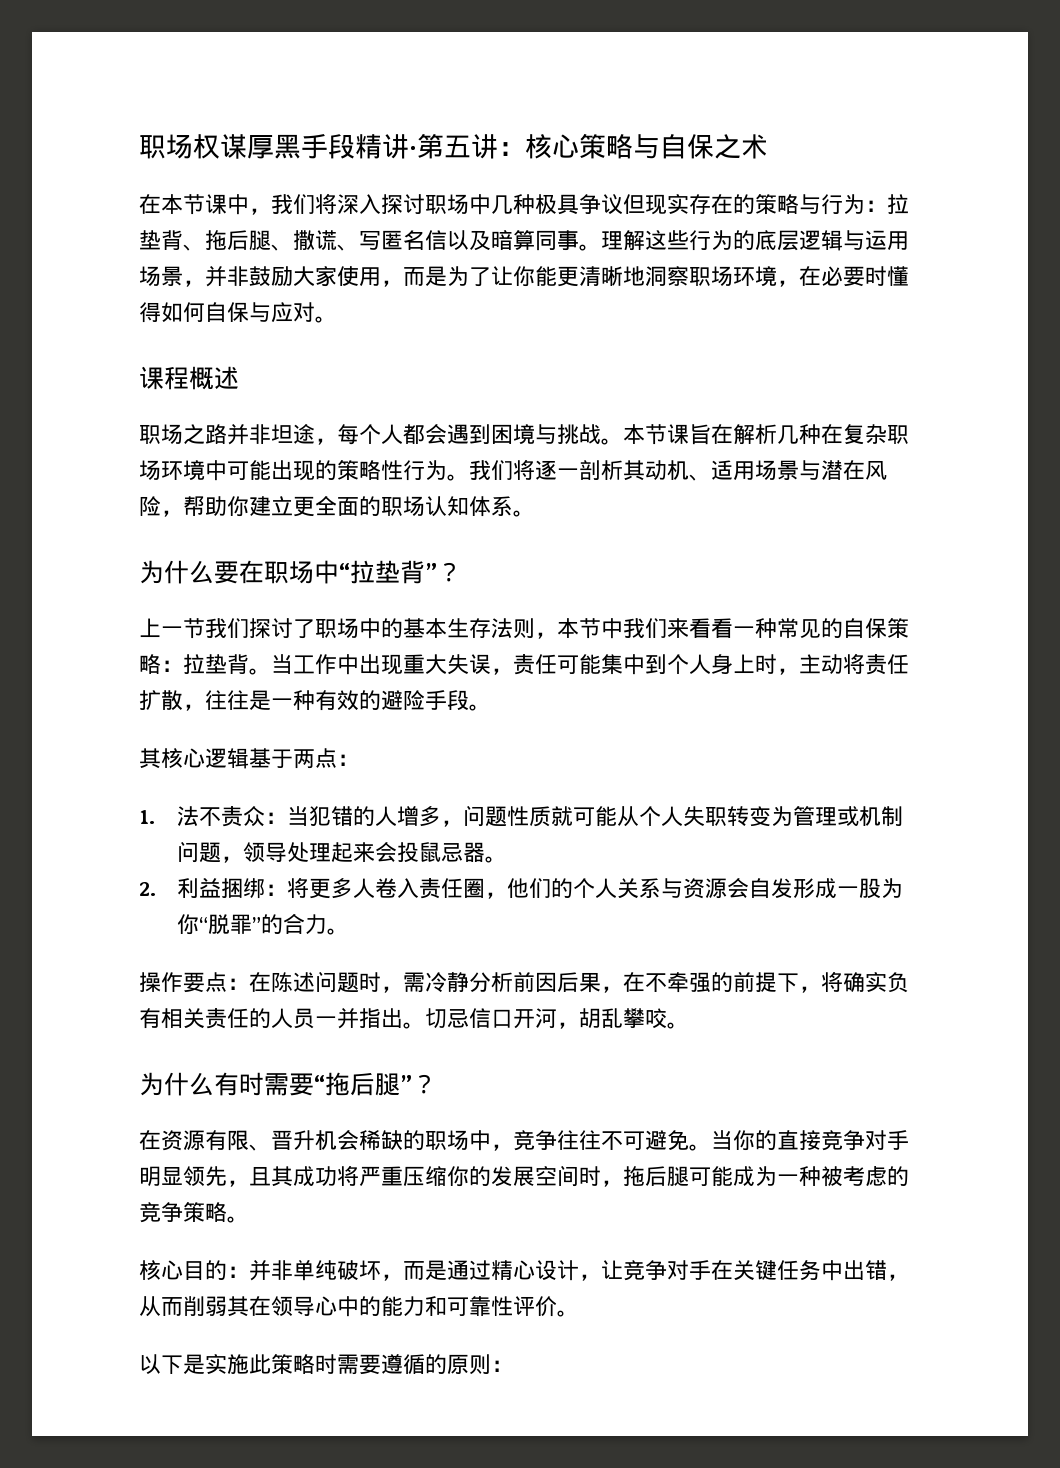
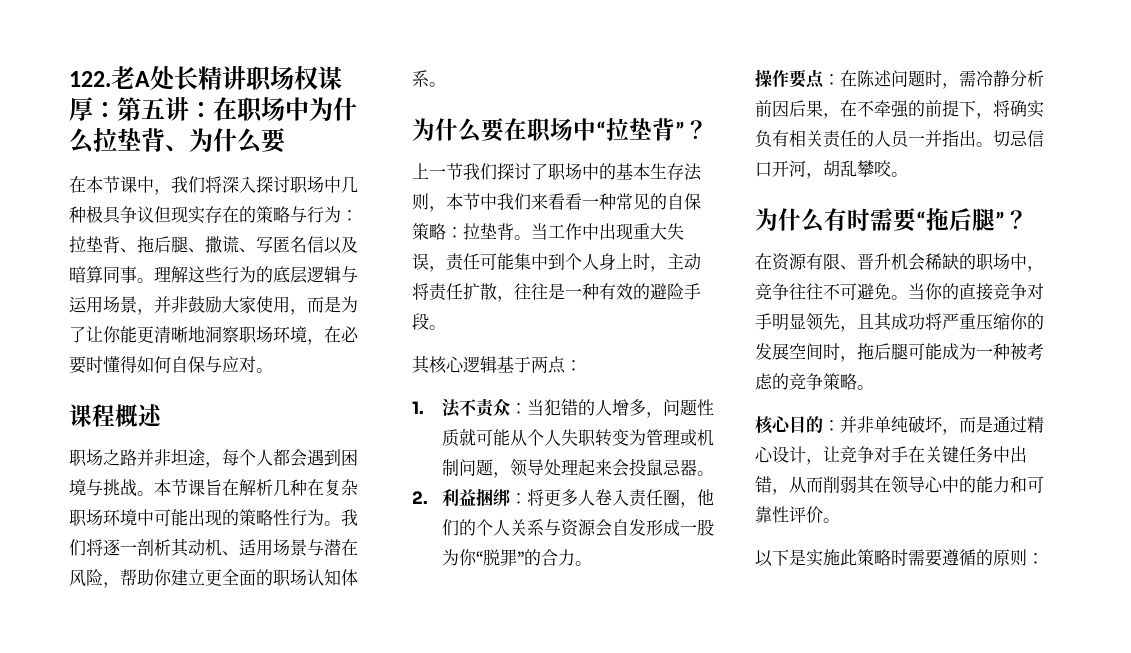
- 职场权谋厚黑手段精讲·第五讲：核心策略与自保之术
+ 122.老A处长精讲职场权谋厚：第五讲：在职场中为什么拉垫背、为什么要

